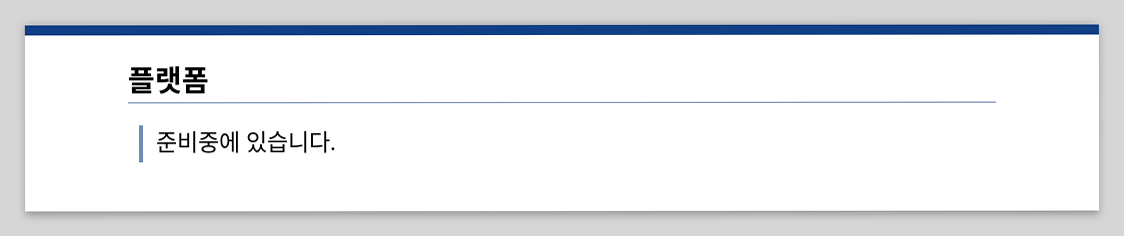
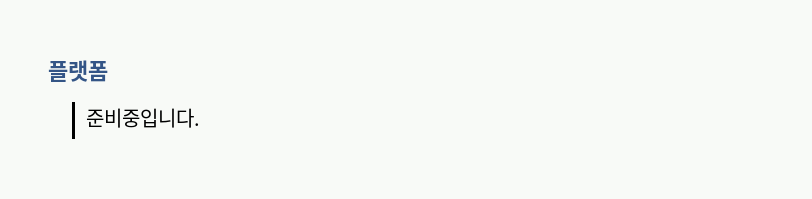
- 준비중에 있습니다.
+ 준비중입니다.

